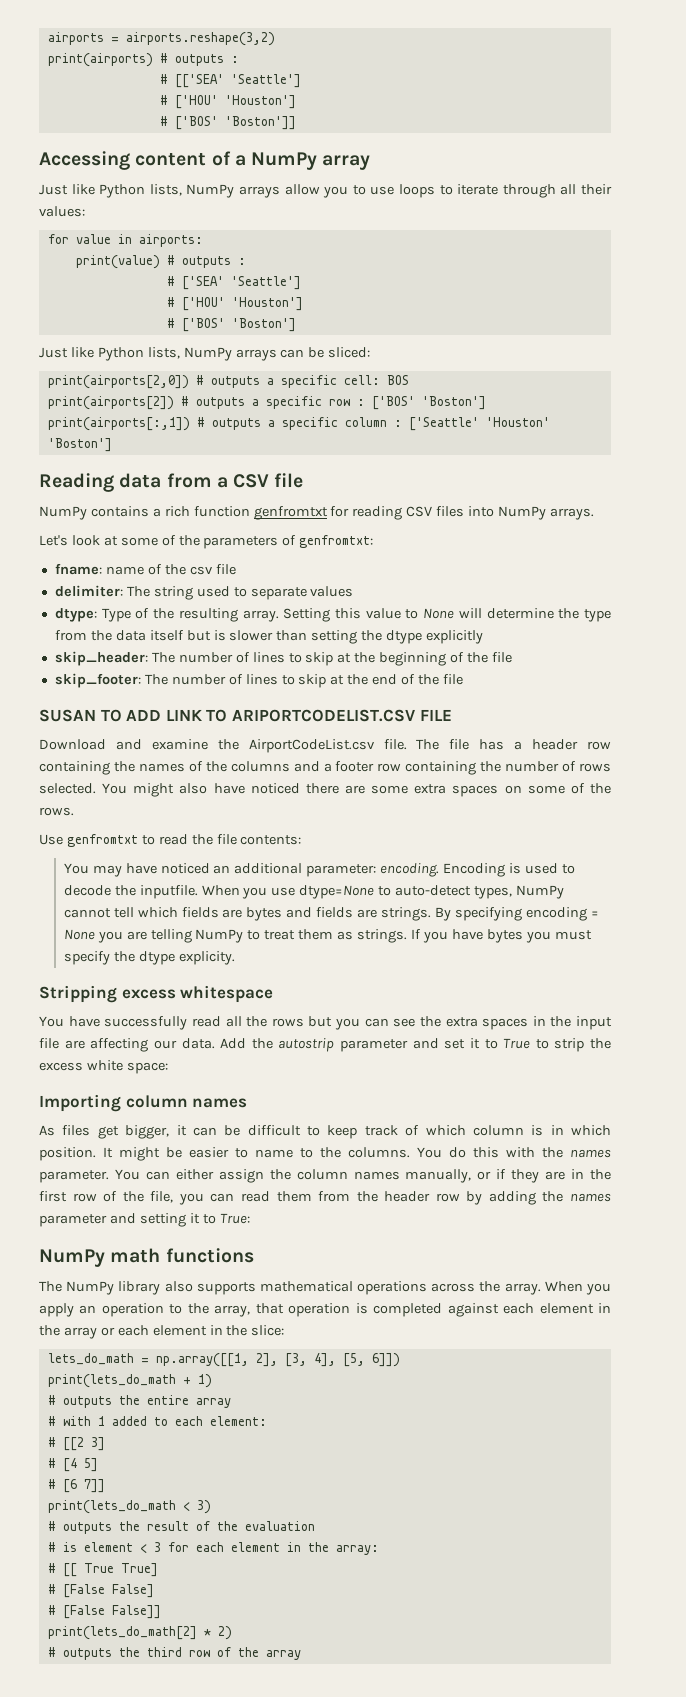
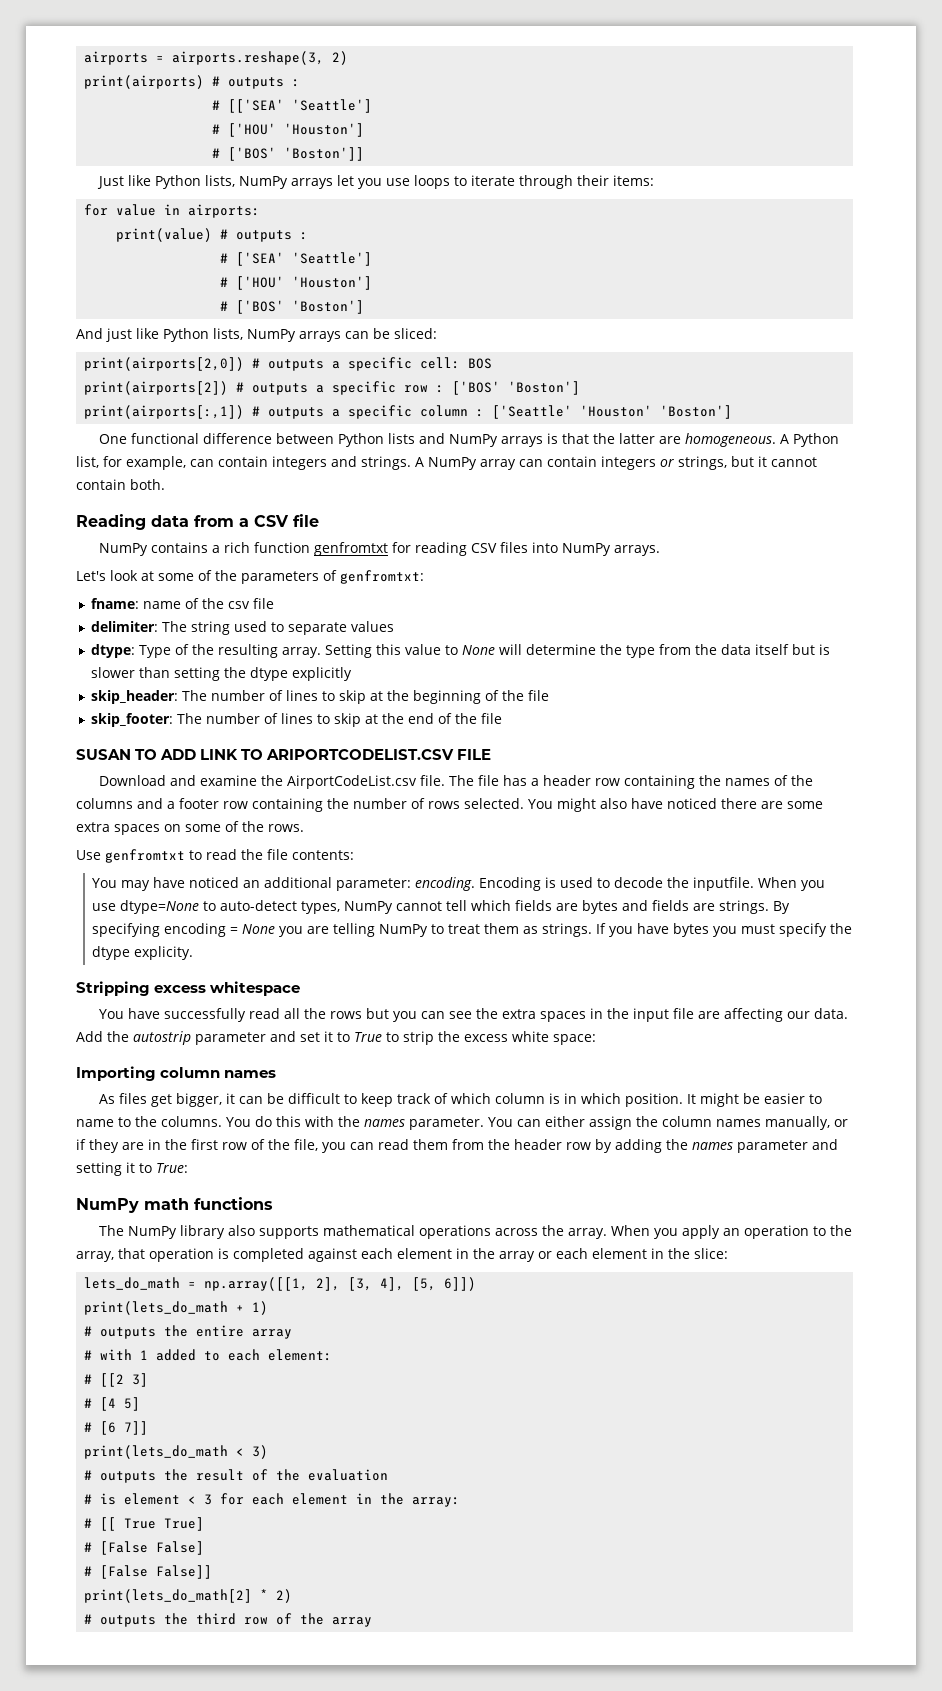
- airports = airports.reshape(3,2)
+ airports = airports.reshape(3, 2)
- Accessing content of a NumPy array
- Just like Python lists, NumPy arrays allow you to use loops to iterate through all their values:
+ Just like Python lists, NumPy arrays let you use loops to iterate through their items:
- Just like Python lists, NumPy arrays can be sliced:
+ And just like Python lists, NumPy arrays can be sliced:
+ One functional difference between Python lists and NumPy arrays is that the latter are homogeneous. A Python list, for example, can contain integers and strings. A NumPy array can contain integers or strings, but it cannot contain both.

